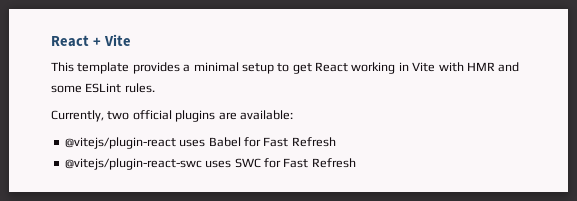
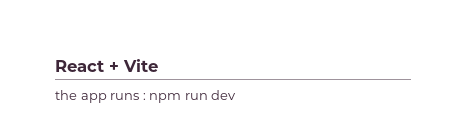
- This template provides a minimal setup to get React working in Vite with HMR and some ESLint rules.
- Currently, two official plugins are available:
- @vitejs/plugin-react uses Babel for Fast Refresh
- @vitejs/plugin-react-swc uses SWC for Fast Refresh
+ the app runs : npm run dev

